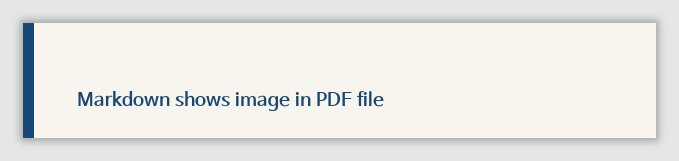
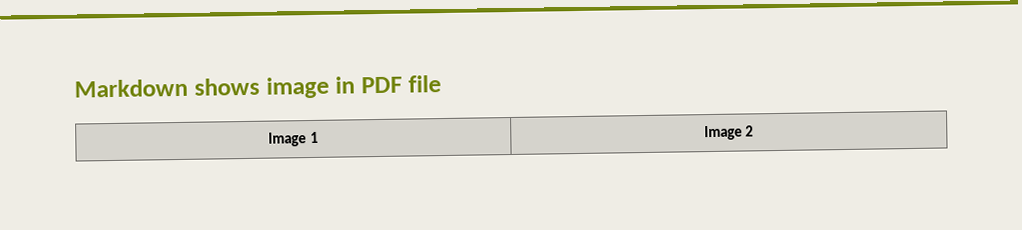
+ Image 1 | Image 2

